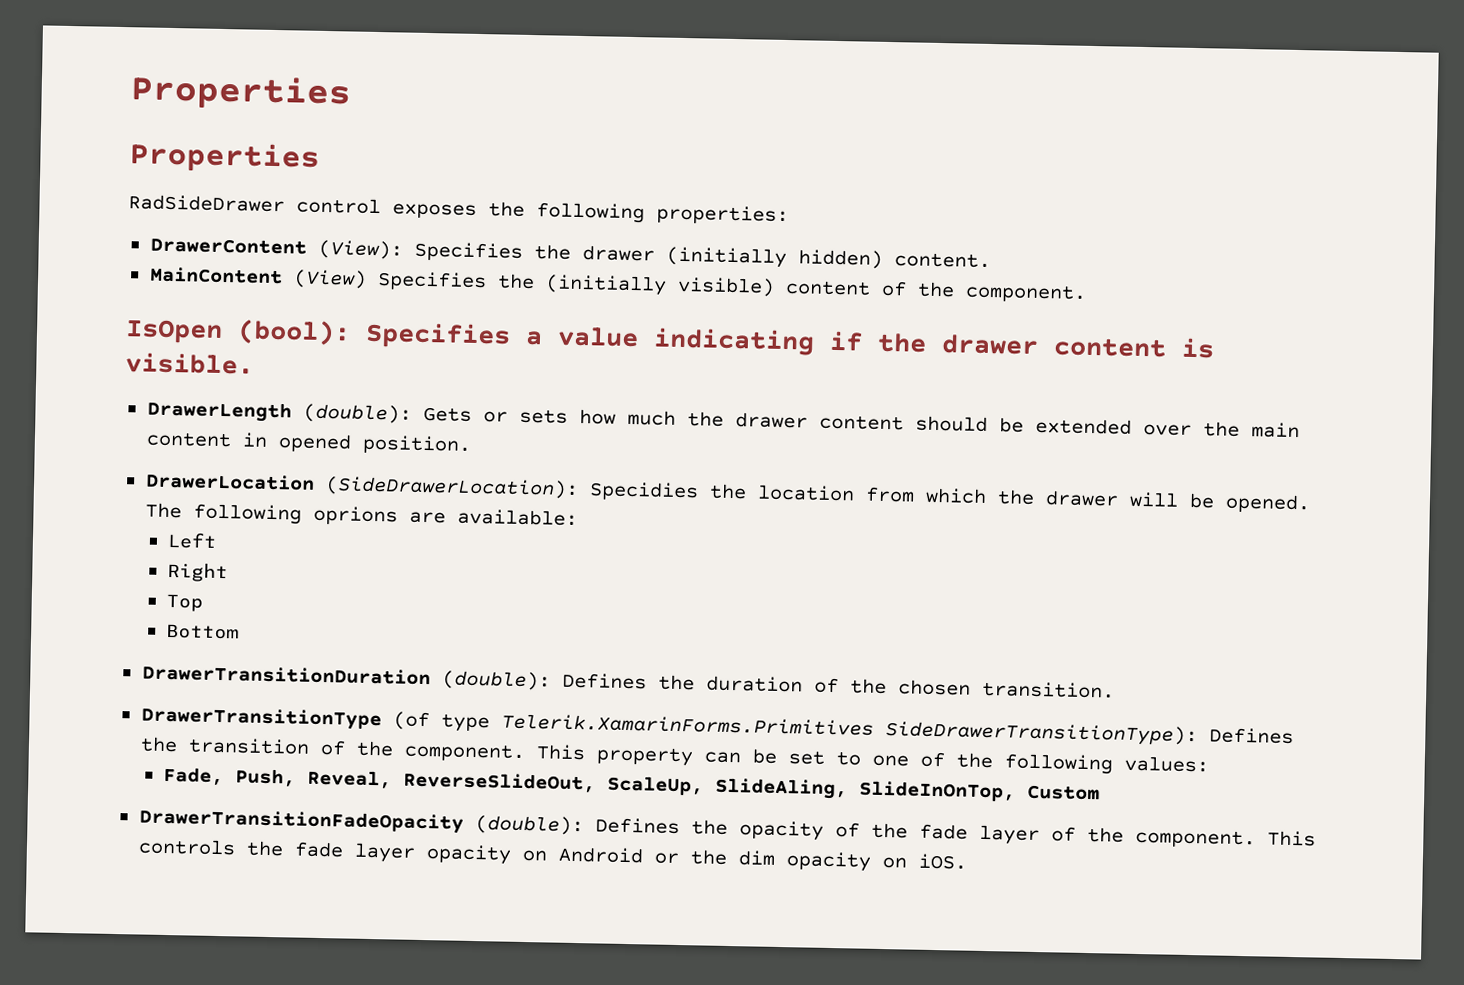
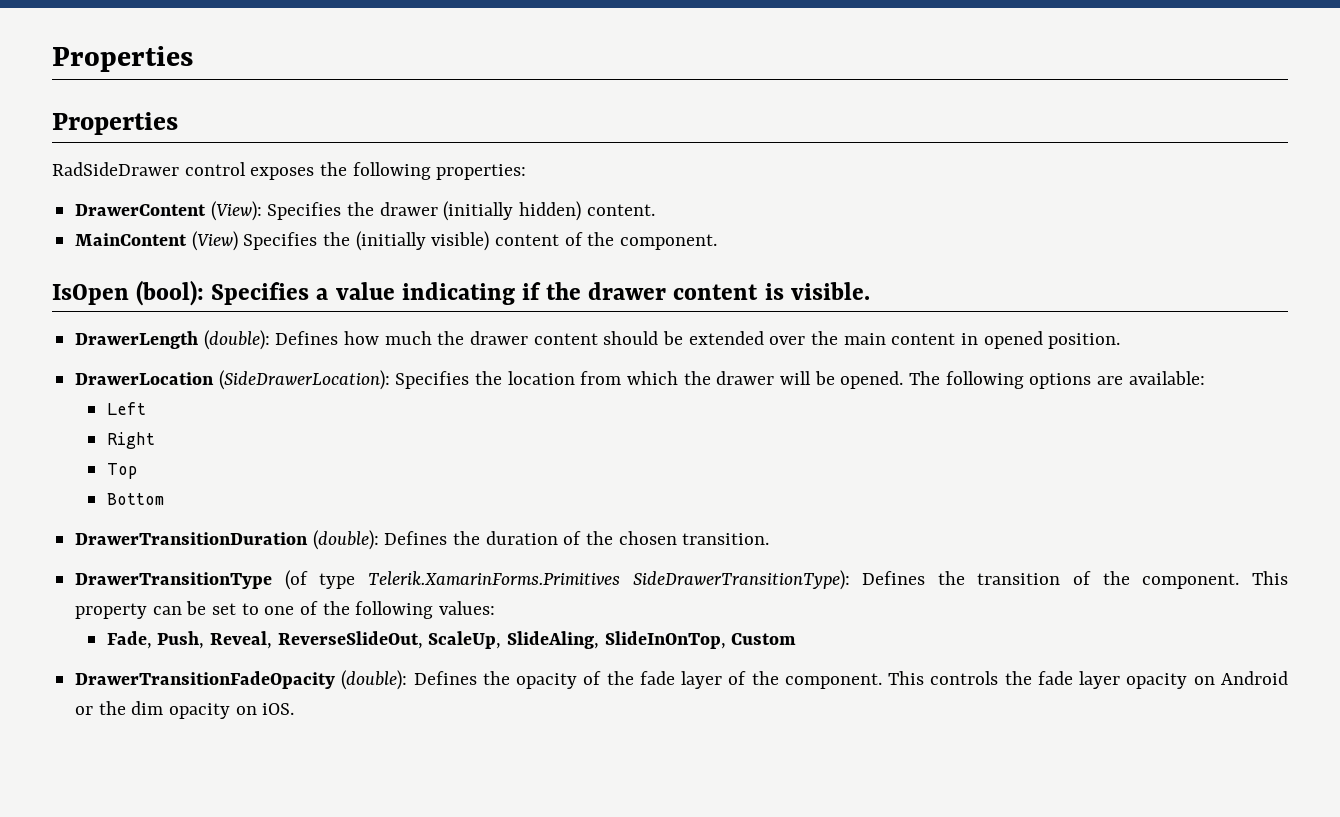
- DrawerLength (double): Gets or sets how much the drawer content should be extended over the main content in opened position.
+ DrawerLength (double): Defines how much the drawer content should be extended over the main content in opened position.
- DrawerLocation (SideDrawerLocation): Specidies the location from which the drawer will be opened.
+ DrawerLocation (SideDrawerLocation): Specifies the location from which the drawer will be opened.
- The following oprions are available:
+ The following options are available:

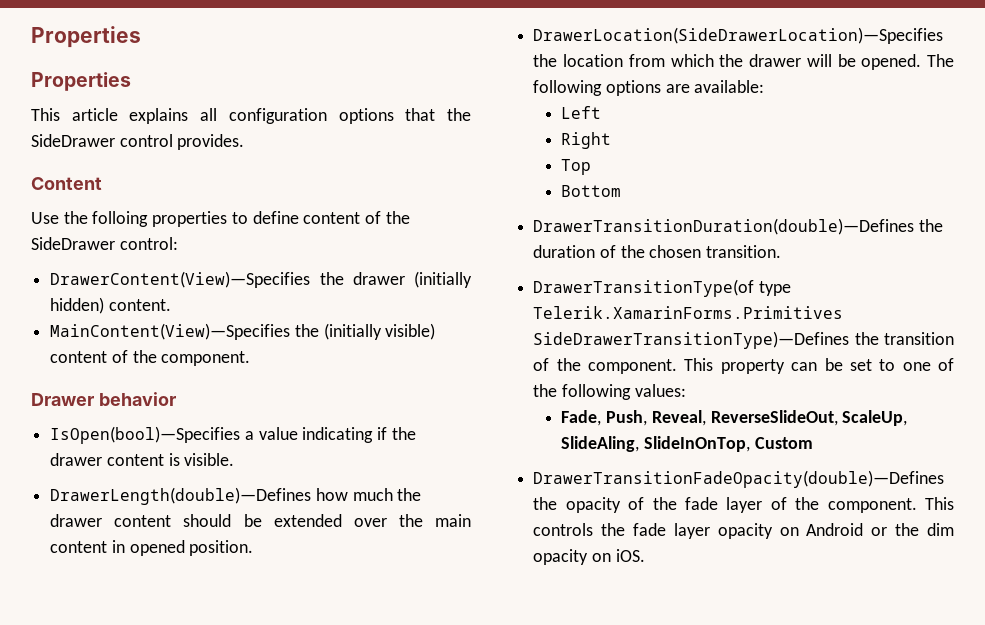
- RadSideDrawer control exposes the following properties:
- DrawerContent (View): Specifies the drawer (initially hidden) content.
+ This article explains all configuration options that the SideDrawer control provides.
+ Content
+ Use the folloing properties to define content of the SideDrawer control:
+ DrawerContent(View)—Specifies the drawer (initially hidden) content.
- MainContent (View) Specifies the (initially visible) content of the component.
+ MainContent(View)—Specifies the (initially visible) content of the component.
- IsOpen (bool): Specifies a value indicating if the drawer content is visible.
+ Drawer behavior
+ IsOpen(bool)—Specifies a value indicating if the drawer content is visible.
- DrawerLength (double): Defines how much the drawer content should be extended over the main content in opened position.
+ DrawerLength(double)—Defines how much the drawer content should be extended over the main content in opened position.
- DrawerLocation (SideDrawerLocation): Specifies the location from which the drawer will be opened.
+ DrawerLocation(SideDrawerLocation)—Specifies the location from which the drawer will be opened.
- DrawerTransitionDuration (double): Defines the duration of the chosen transition.
+ DrawerTransitionDuration(double)—Defines the duration of the chosen transition.
- DrawerTransitionType (of type Telerik.XamarinForms.Primitives SideDrawerTransitionType): Defines the transition of the component.
+ DrawerTransitionType(of type Telerik.XamarinForms.Primitives SideDrawerTransitionType)—Defines the transition of the component.
- DrawerTransitionFadeOpacity (double): Defines the opacity of the fade layer of the component.
+ DrawerTransitionFadeOpacity(double)—Defines the opacity of the fade layer of the component.

